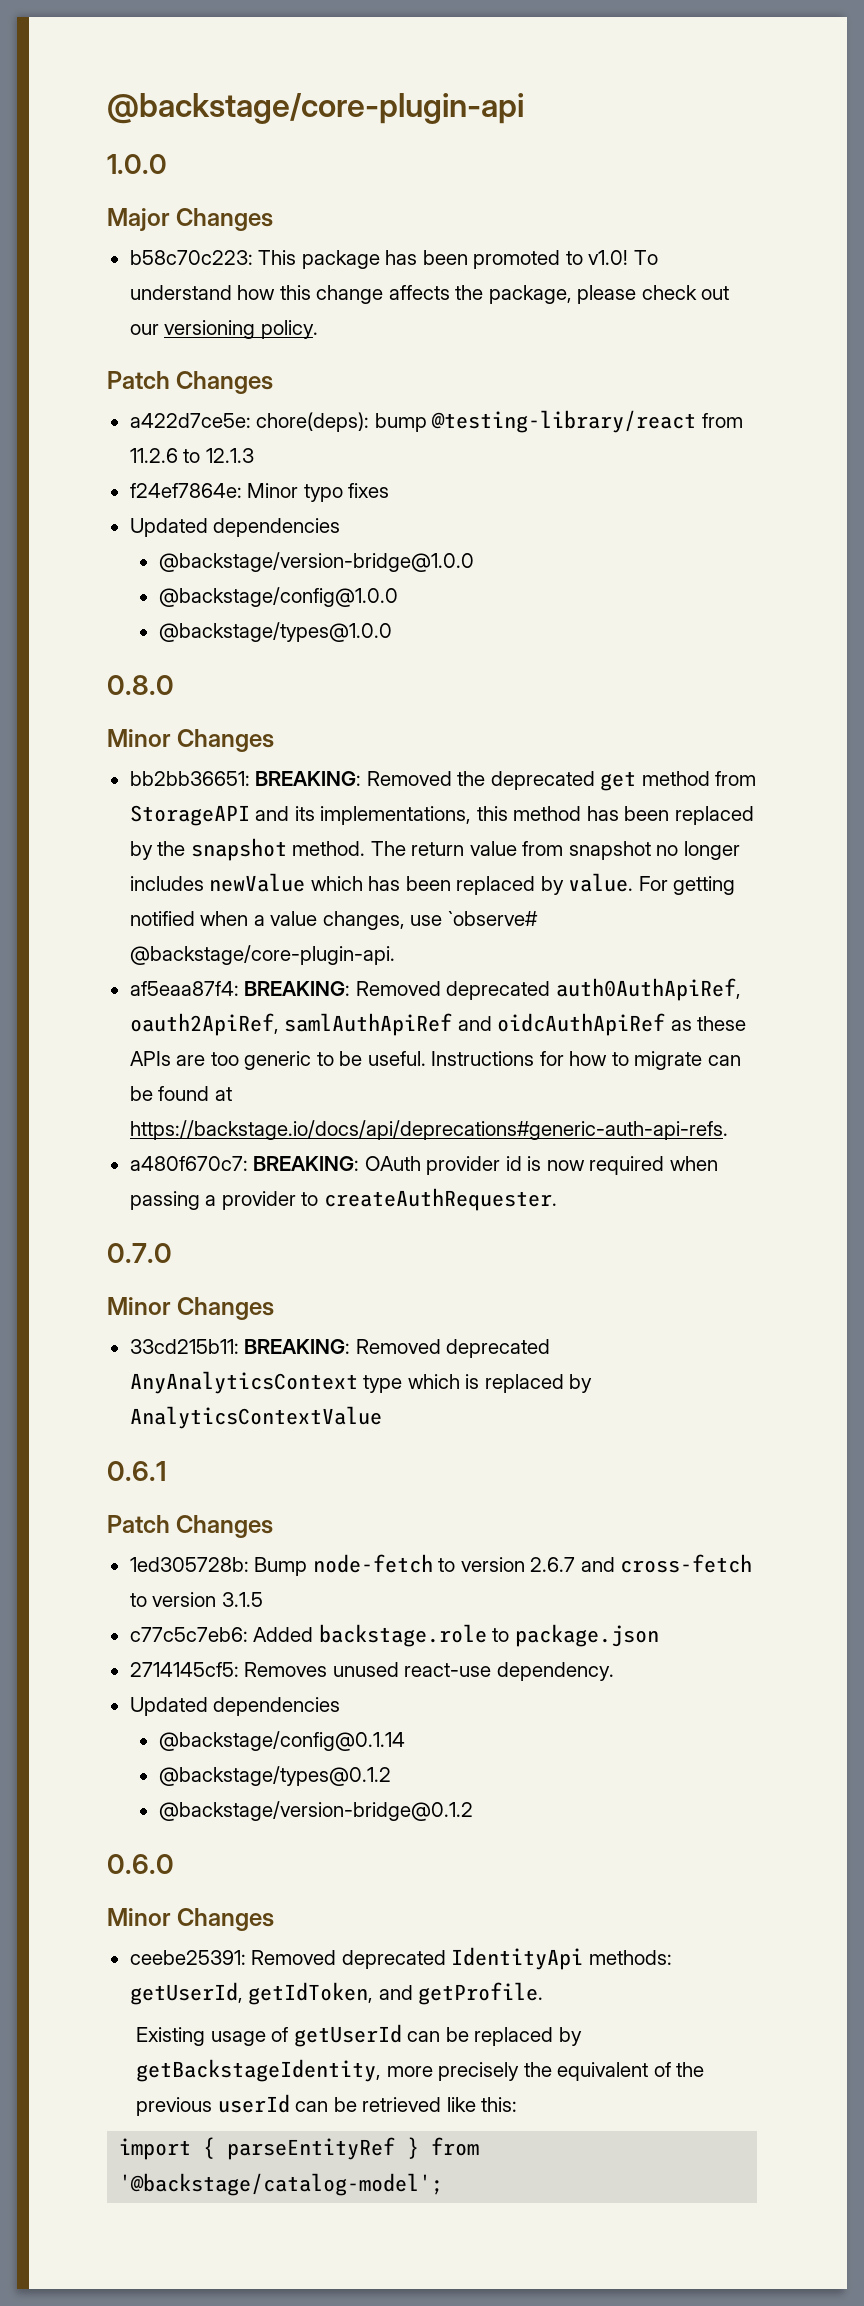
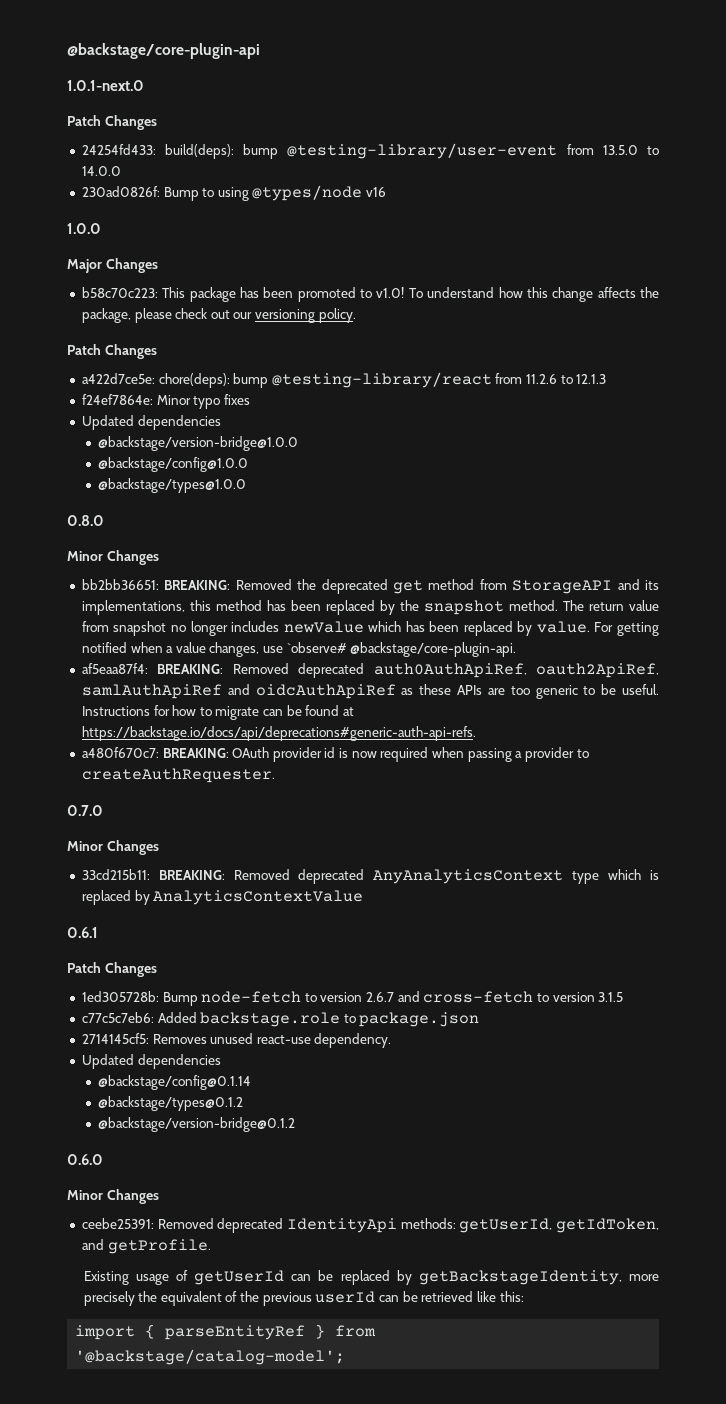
+ 1.0.1-next.0
+ Patch Changes
+ 24254fd433: build(deps): bump @testing-library/user-event from 13.5.0 to 14.0.0
+ 230ad0826f: Bump to using @types/node v16

